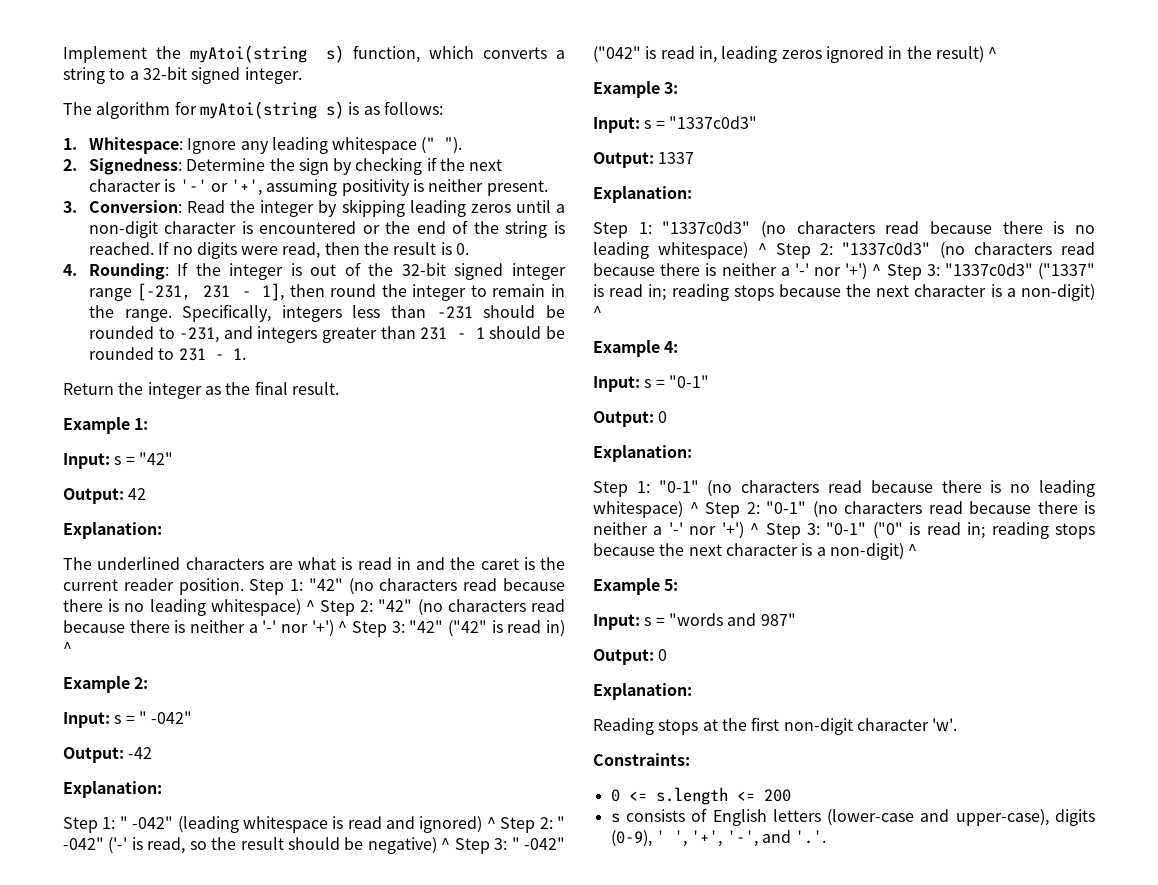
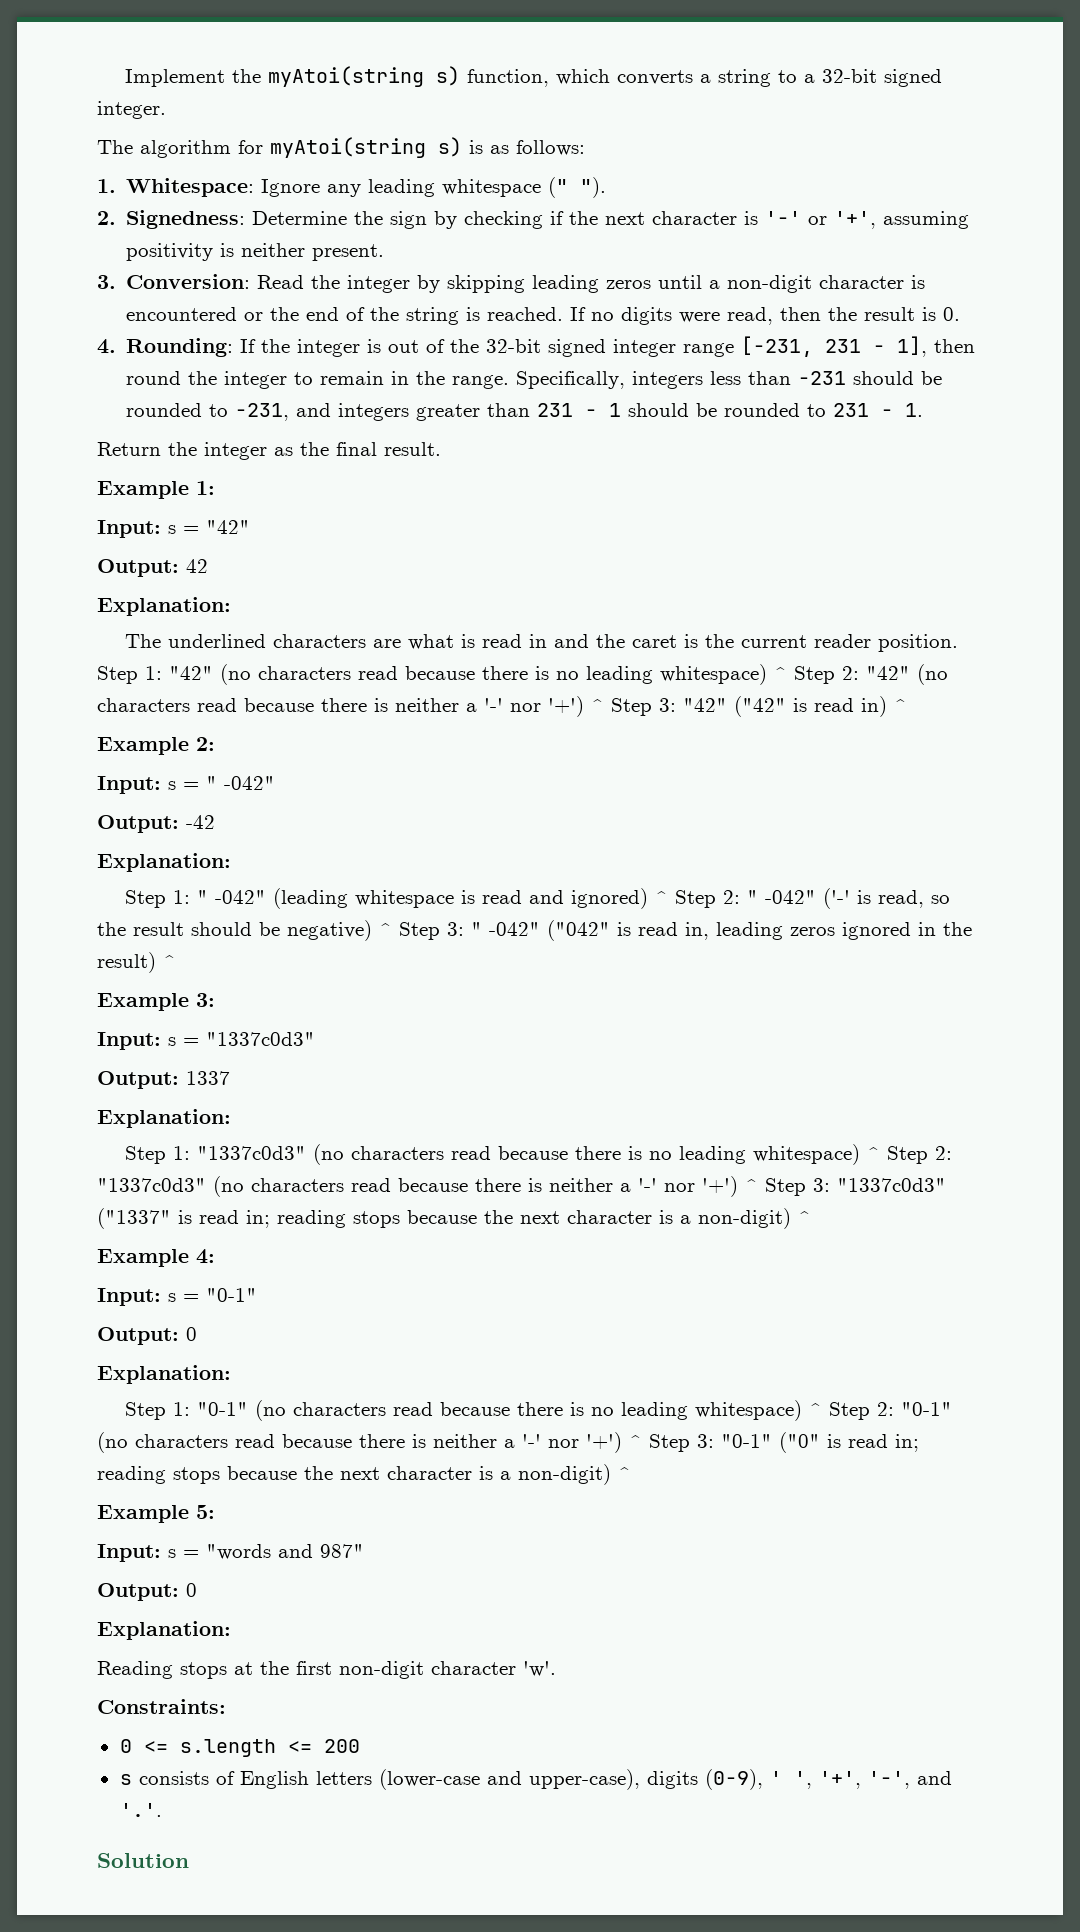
+ Solution

